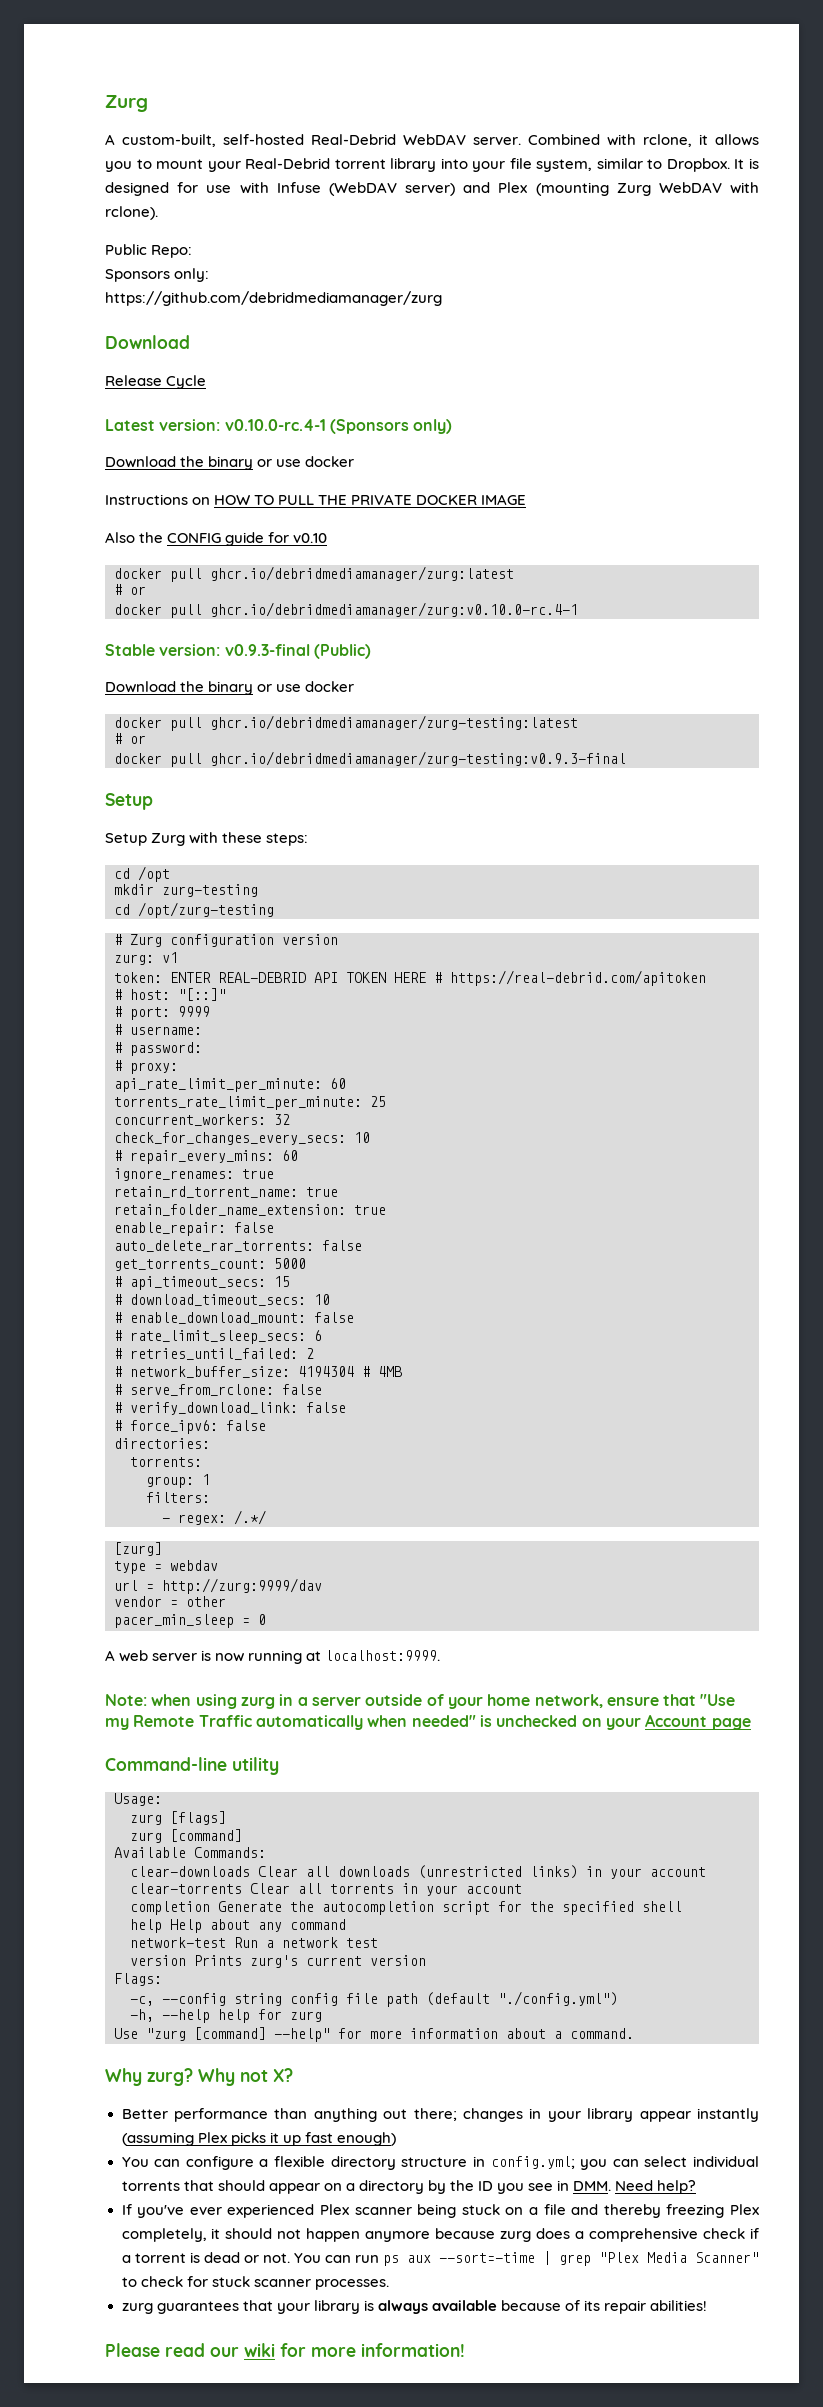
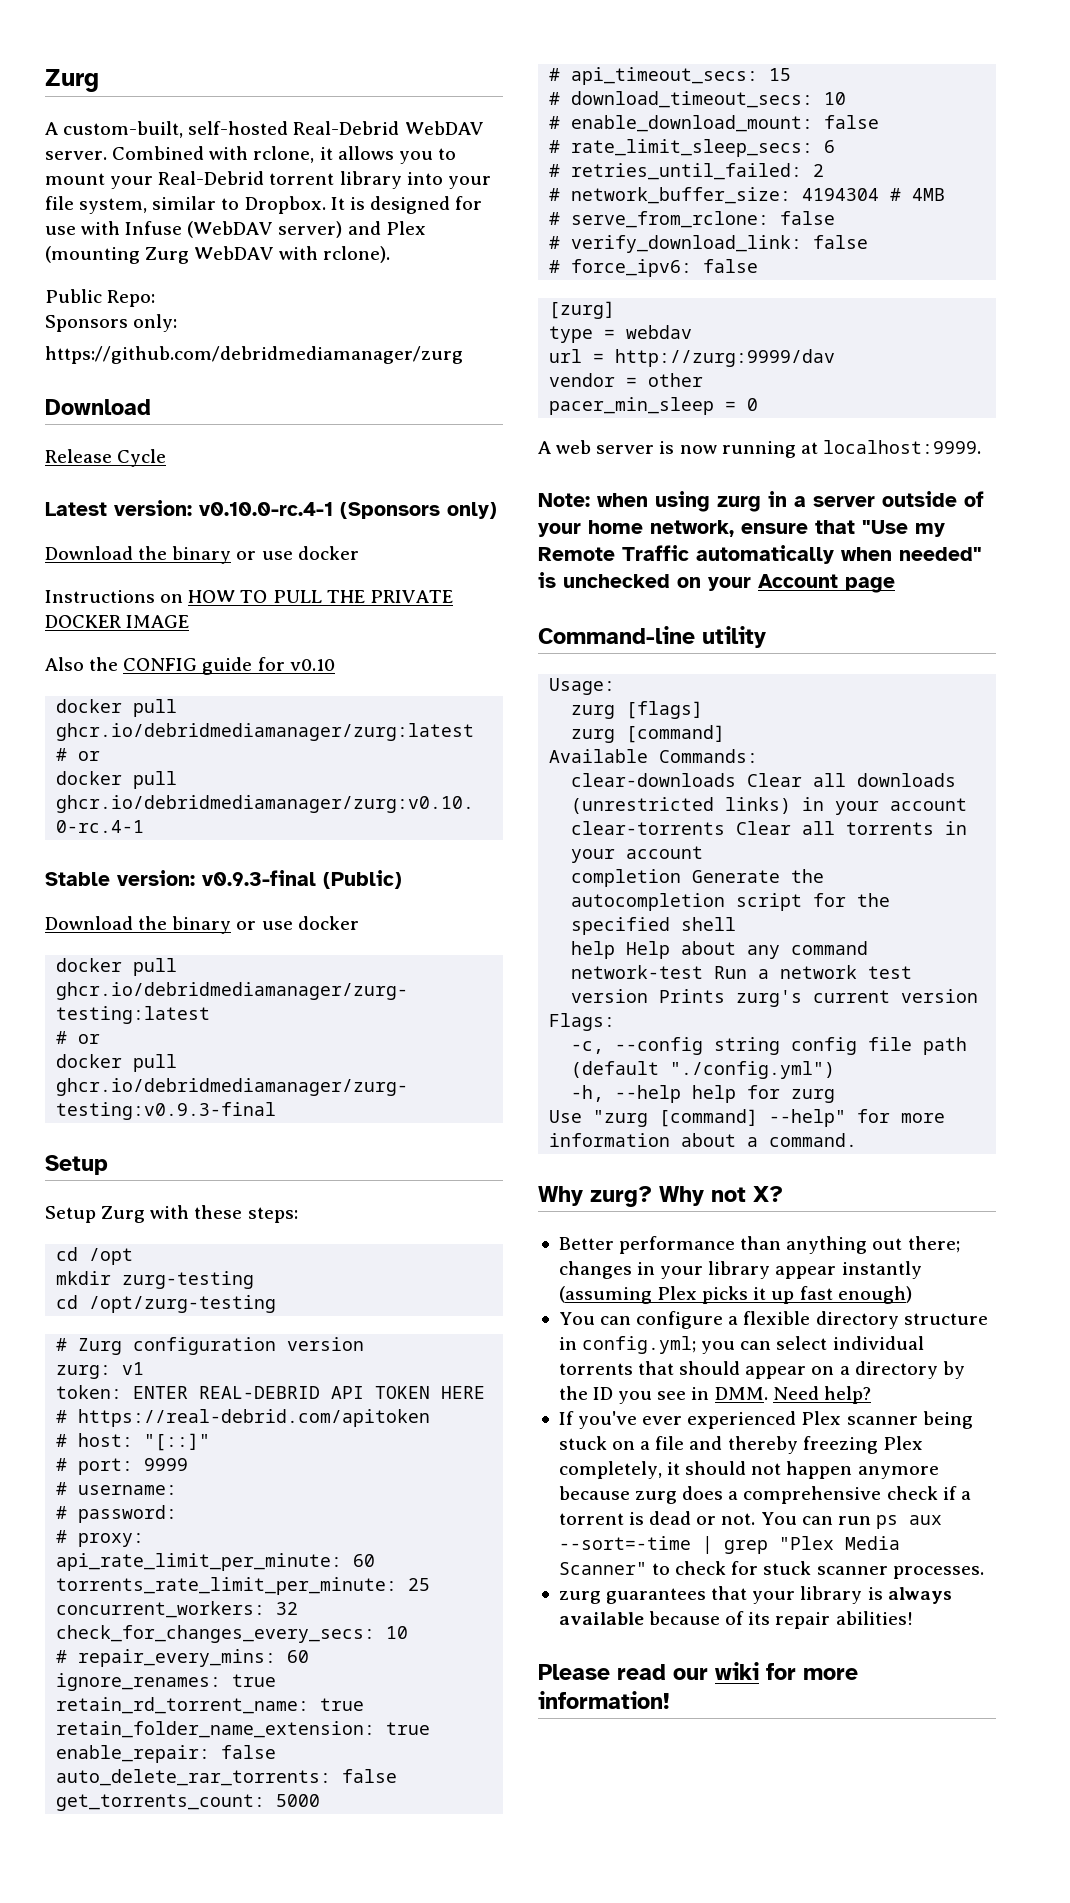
- directories:
- torrents:
- group: 1
- filters:
- - regex: /.*/

